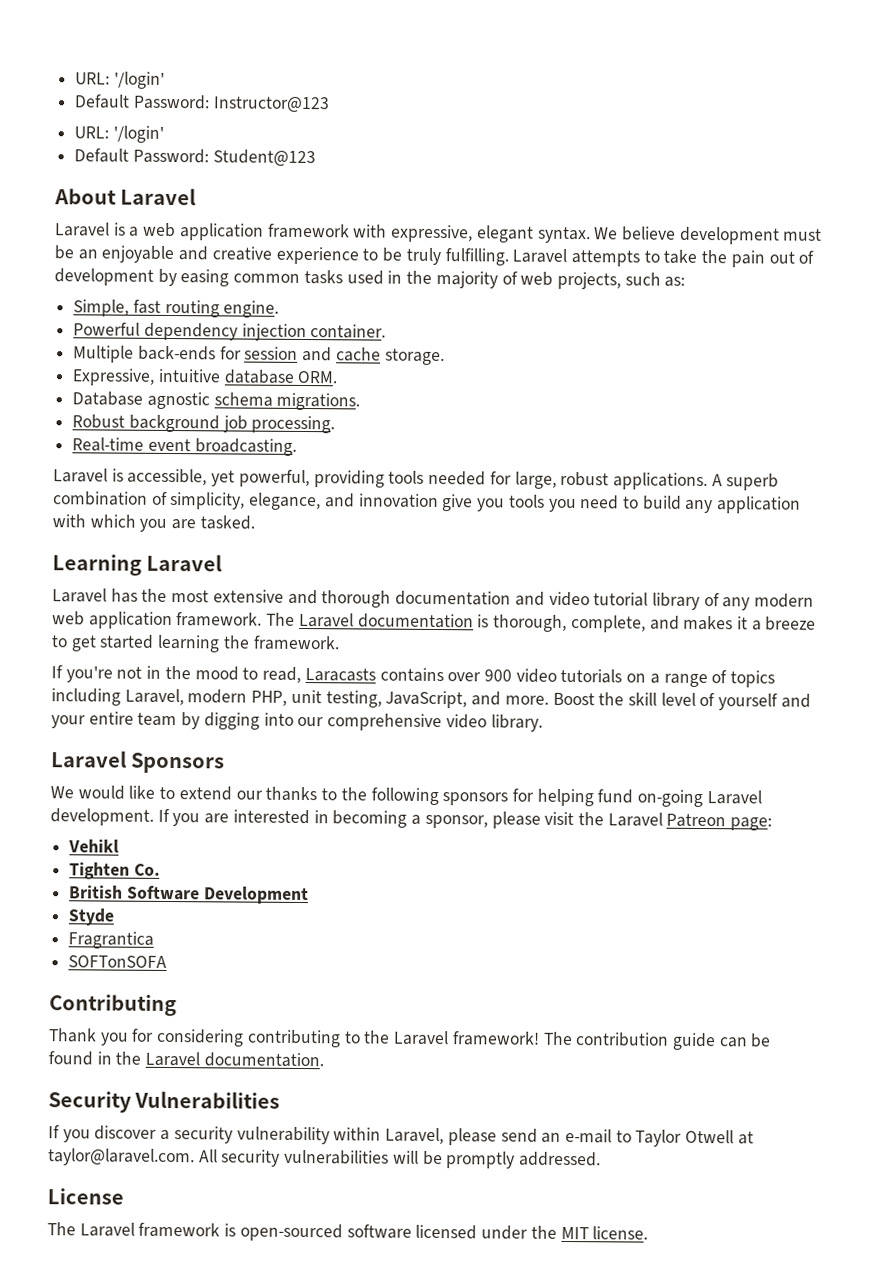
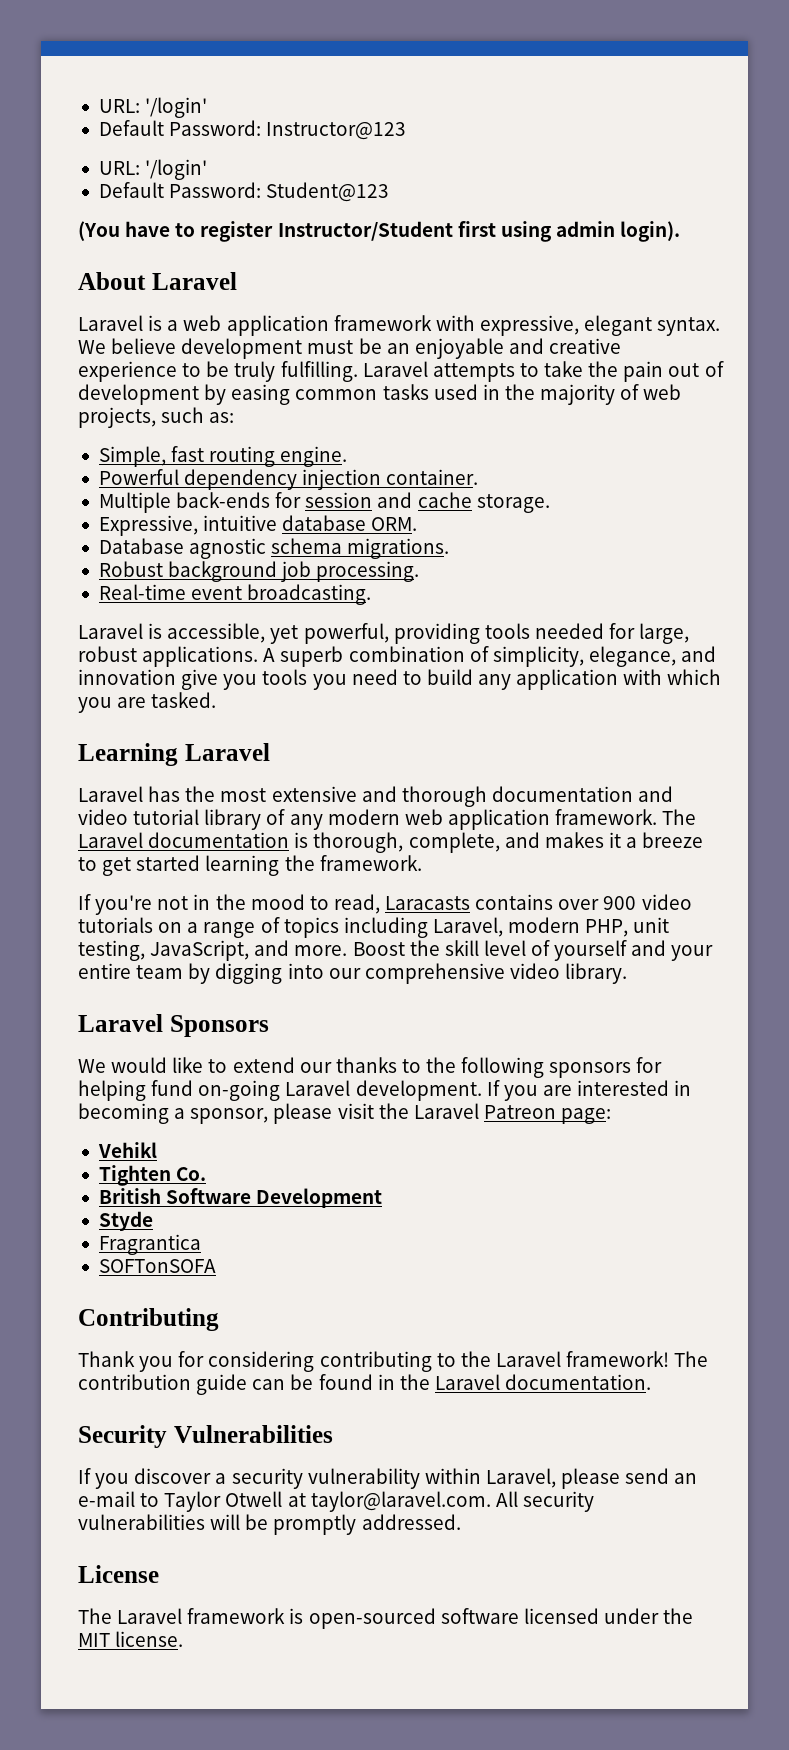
+ (You have to register Instructor/Student first using admin login).

